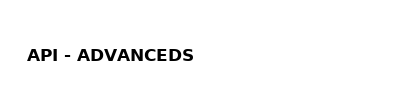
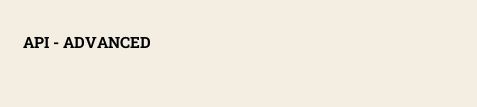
- API - ADVANCEDS
+ API - ADVANCED

